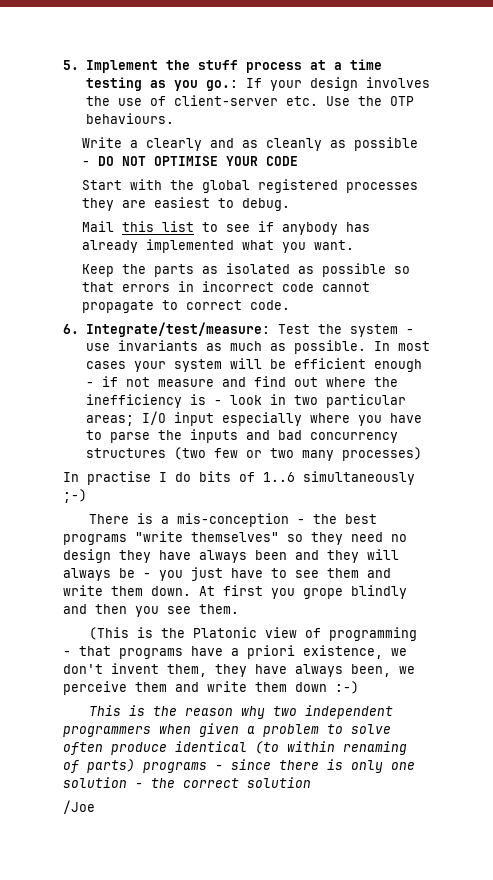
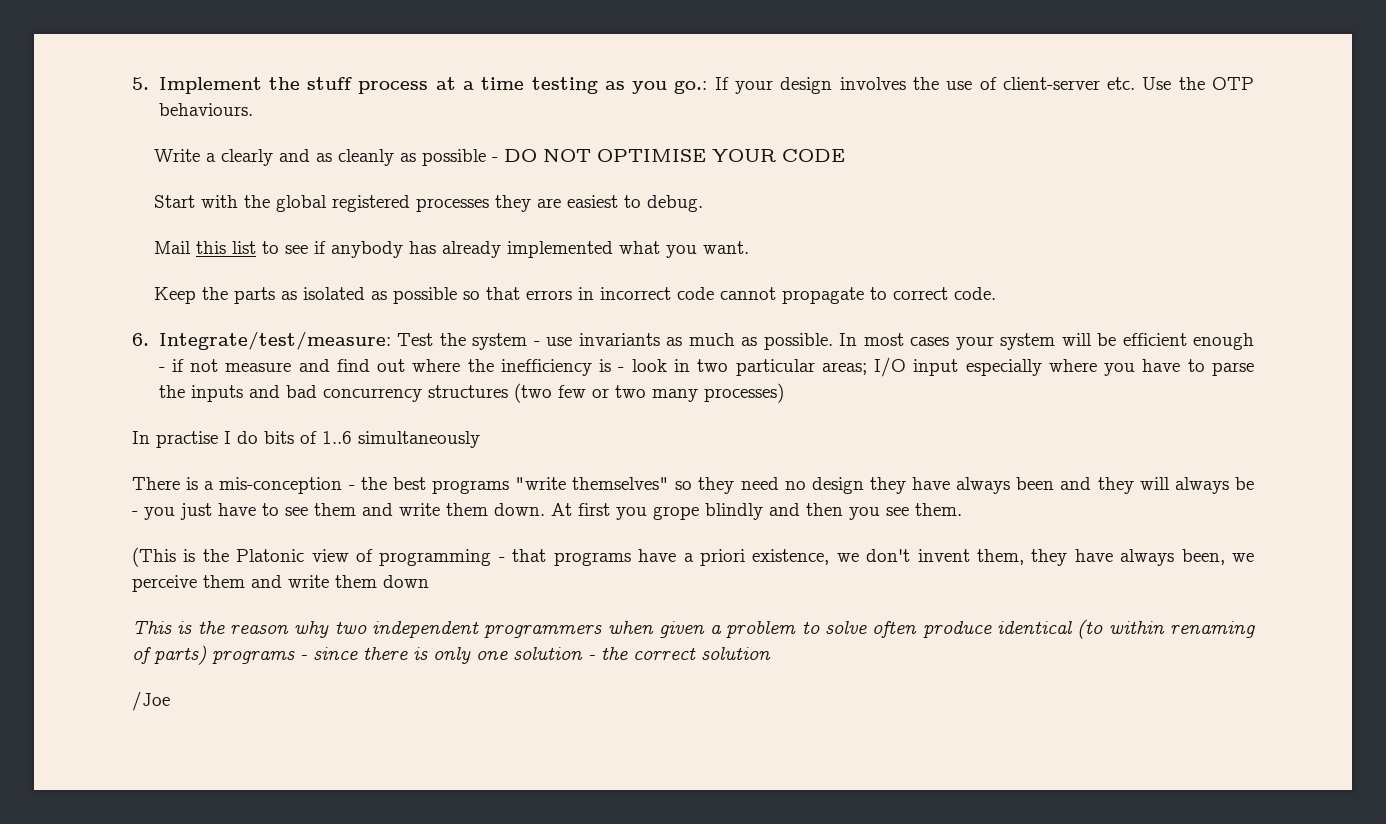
- In practise I do bits of 1..6 simultaneously ;-)
+ In practise I do bits of 1..6 simultaneously
- (This is the Platonic view of programming - that programs have a priori existence, we don't invent them, they have always been, we perceive them and write them down :-)
+ (This is the Platonic view of programming - that programs have a priori existence, we don't invent them, they have always been, we perceive them and write them down

